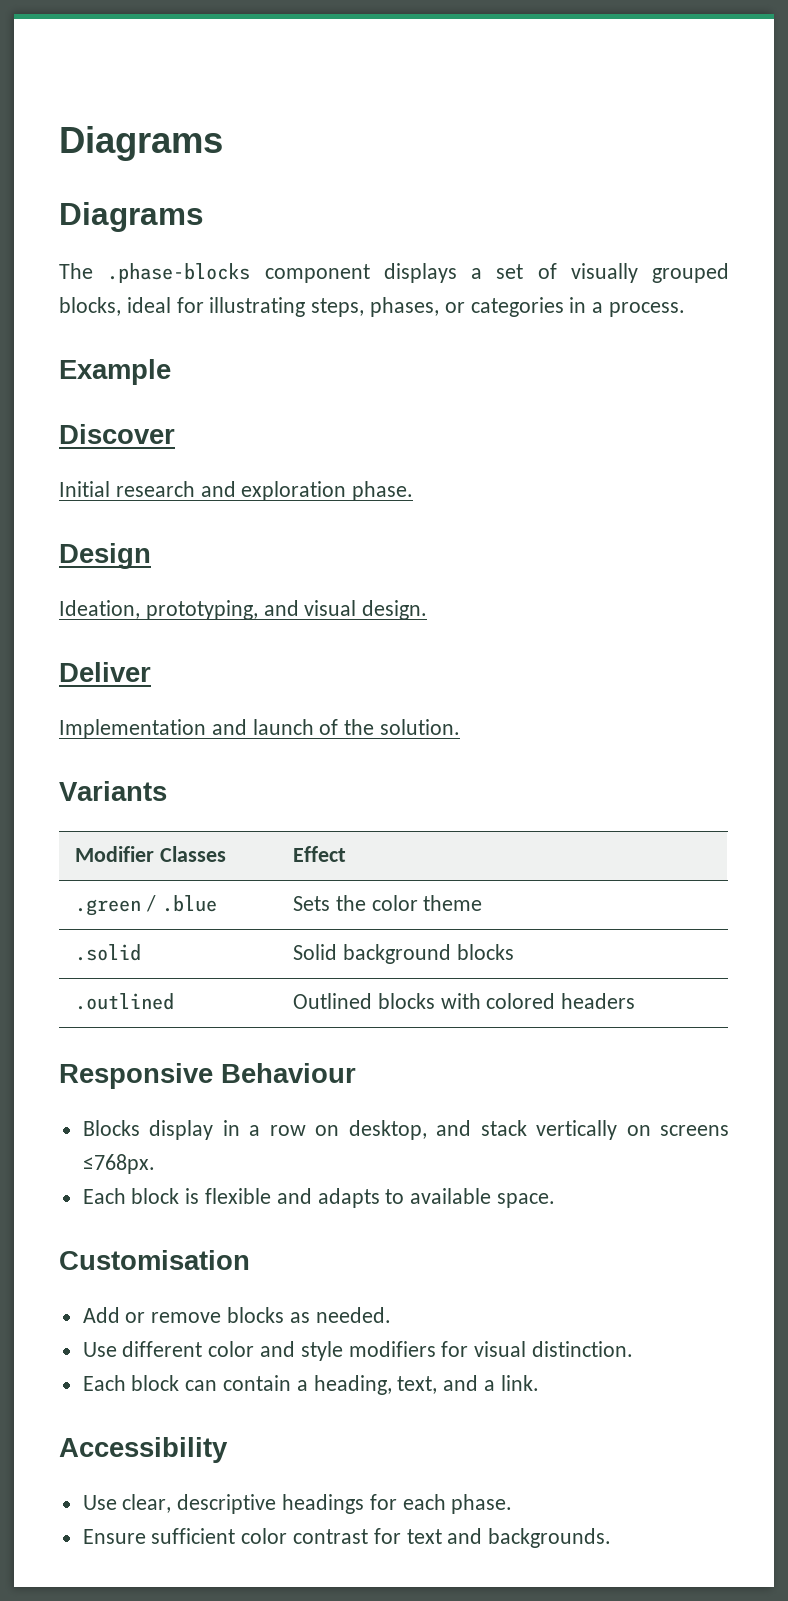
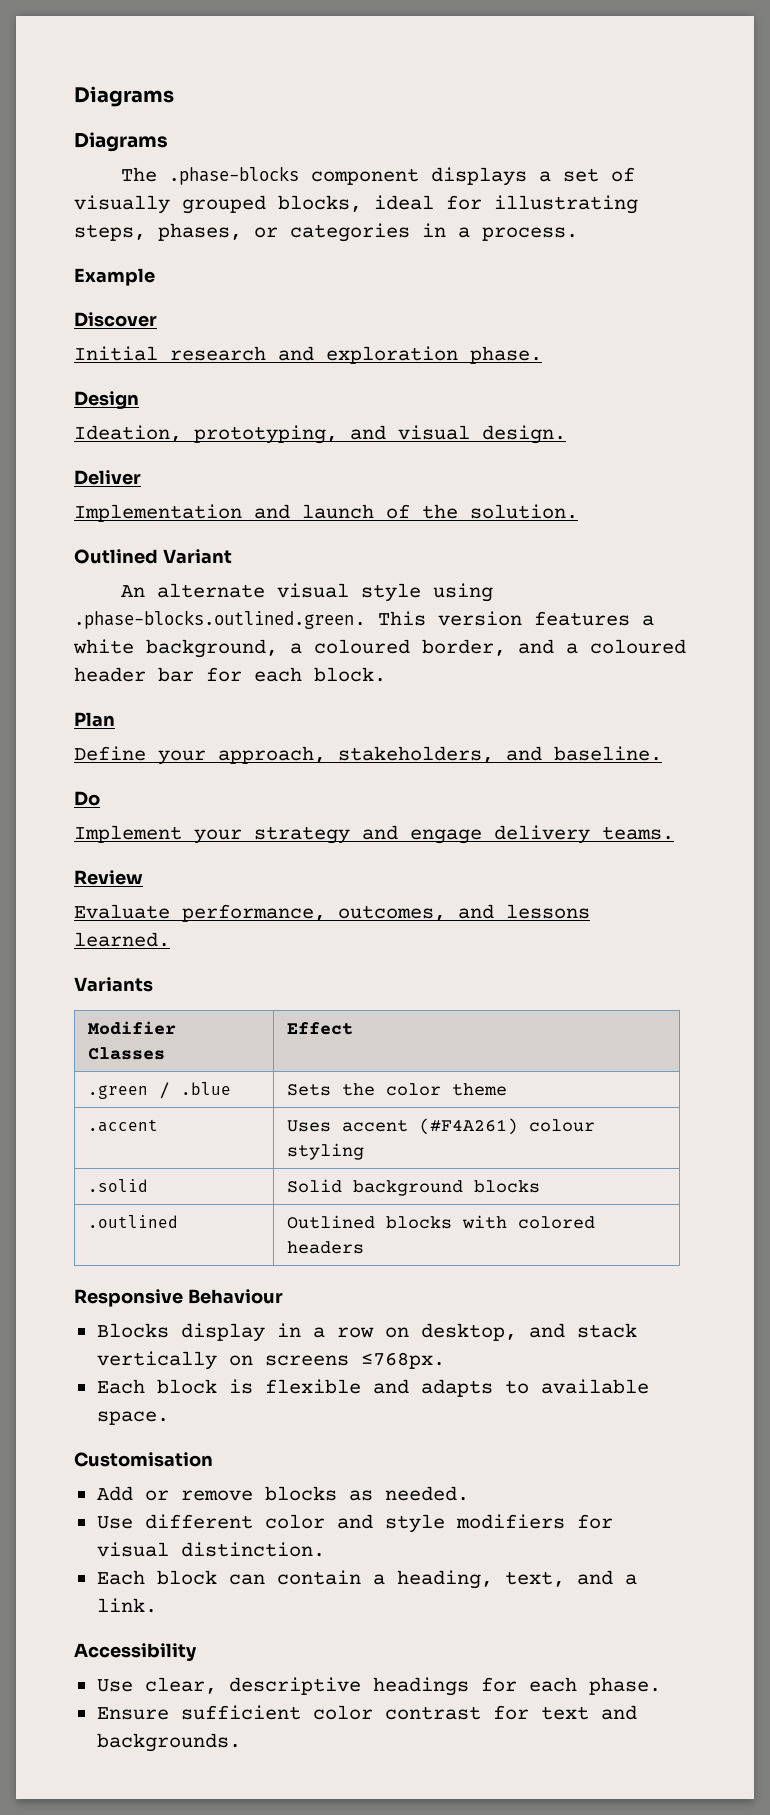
+ Outlined Variant
+ An alternate visual style using .phase-blocks.outlined.green. This version features a white background, a coloured border, and a coloured header bar for each block.
+ Plan
+ Define your approach, stakeholders, and baseline.
+ Do
+ Implement your strategy and engage delivery teams.
+ Review
+ Evaluate performance, outcomes, and lessons learned.
+ .accent | Uses accent (#F4A261) colour styling

